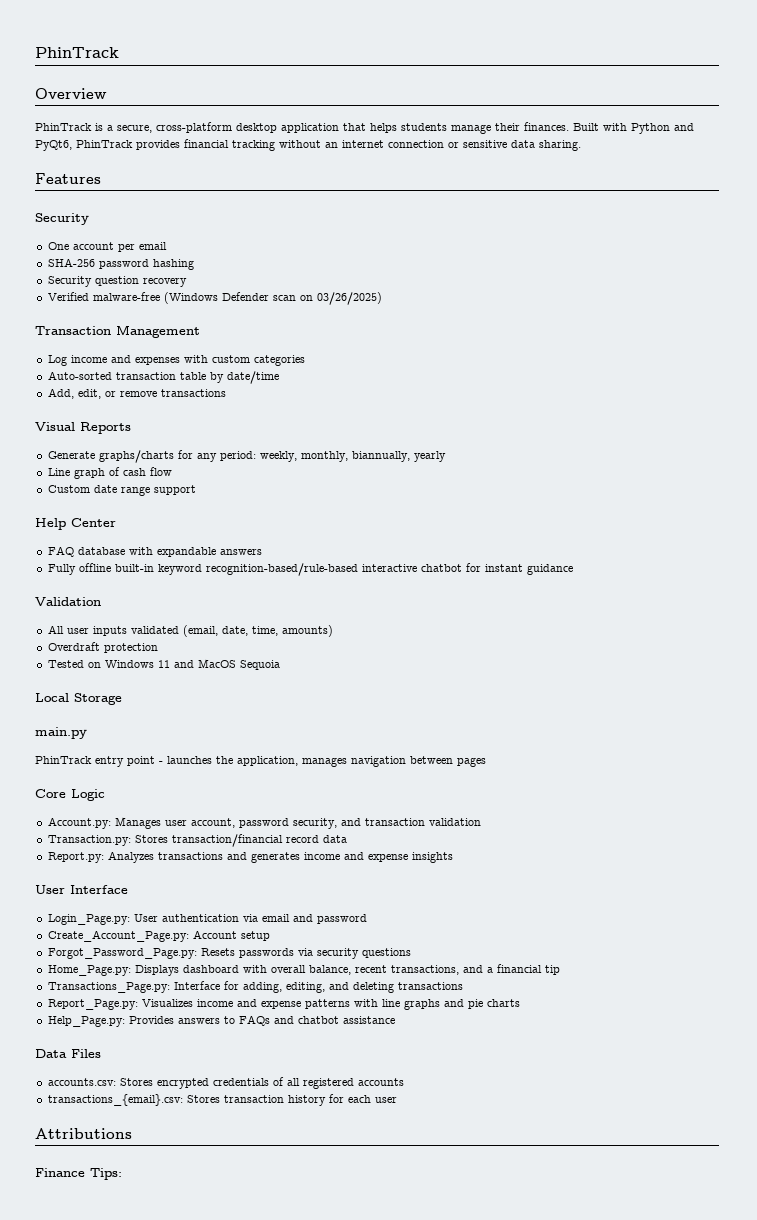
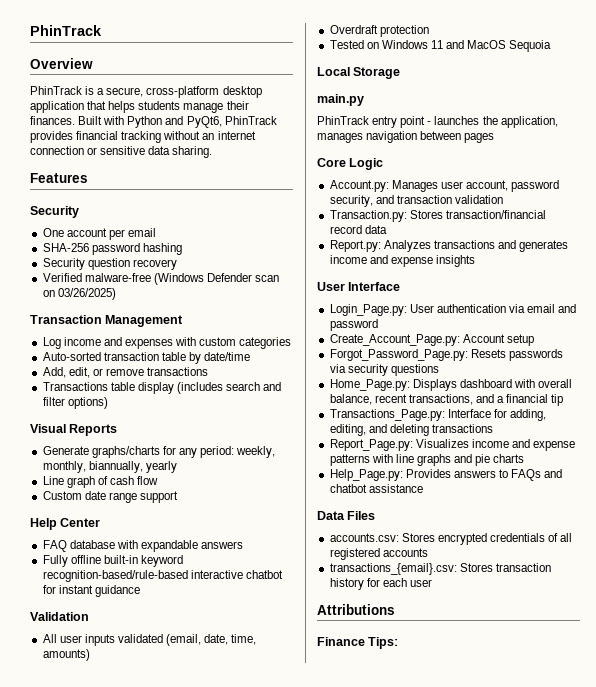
+ Transactions table display (includes search and filter options)

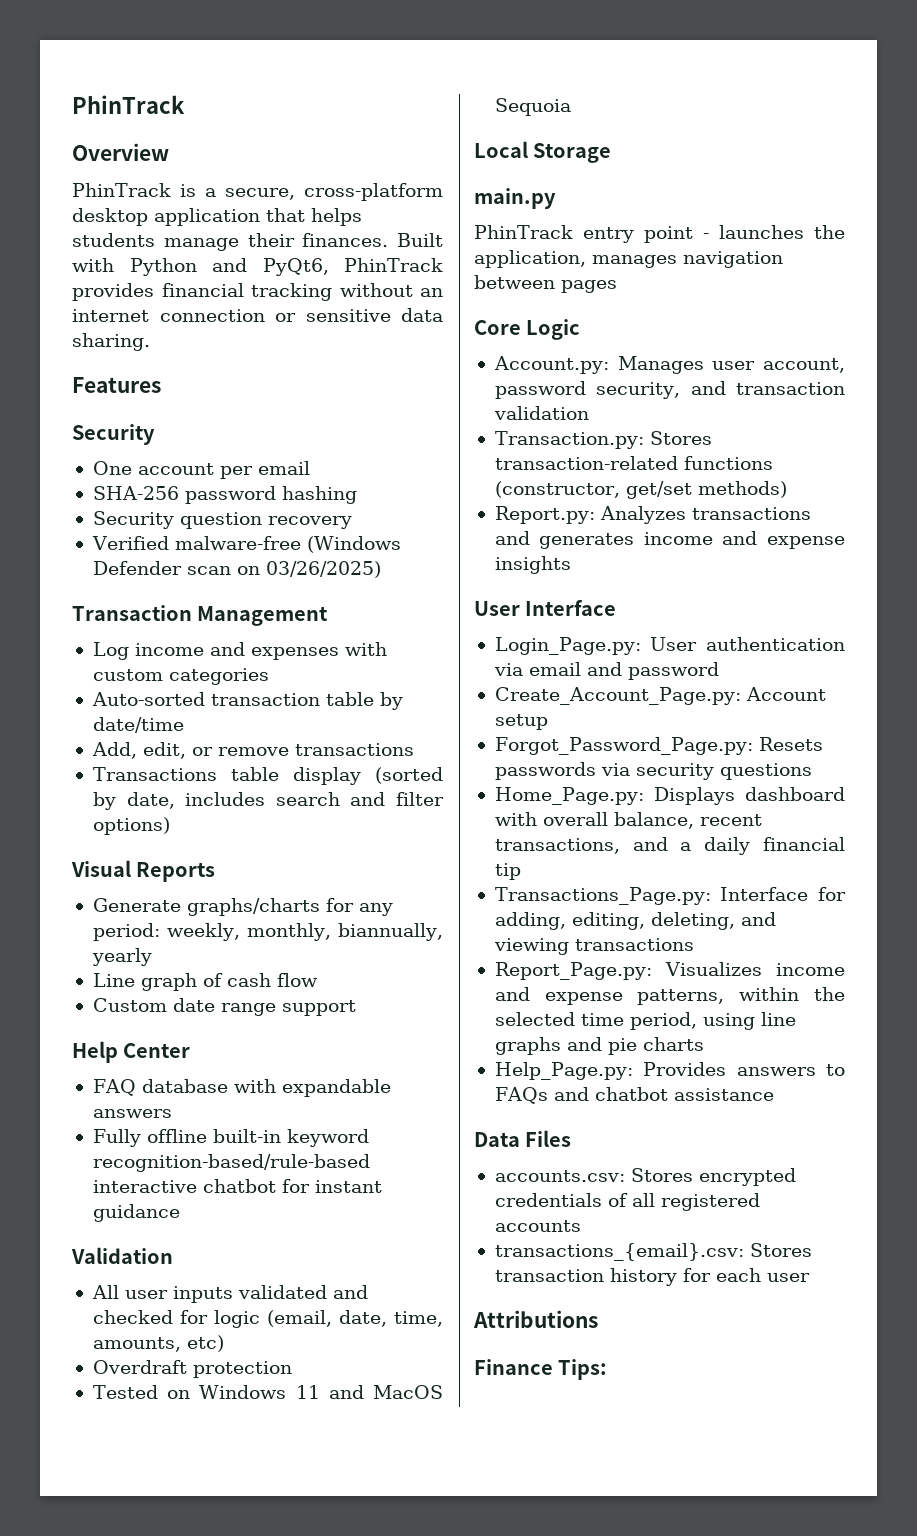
- Transactions table display (includes search and filter options)
+ Transactions table display (sorted by date, includes search and filter options)
- All user inputs validated (email, date, time, amounts)
+ All user inputs validated and checked for logic (email, date, time, amounts, etc)
- Transaction.py: Stores transaction/financial record data
+ Transaction.py: Stores transaction-related functions (constructor, get/set methods)
- Home_Page.py: Displays dashboard with overall balance, recent transactions, and a financial tip
+ Home_Page.py: Displays dashboard with overall balance, recent transactions, and a daily financial tip
- Transactions_Page.py: Interface for adding, editing, and deleting transactions
+ Transactions_Page.py: Interface for adding, editing, deleting, and viewing transactions
- Report_Page.py: Visualizes income and expense patterns with line graphs and pie charts
+ Report_Page.py: Visualizes income and expense patterns, within the selected time period, using line graphs and pie charts

